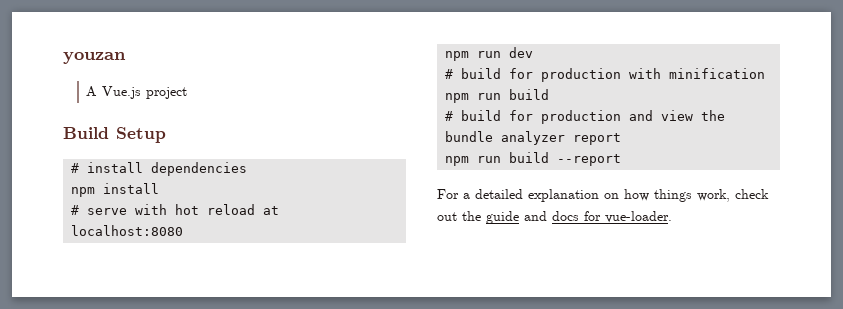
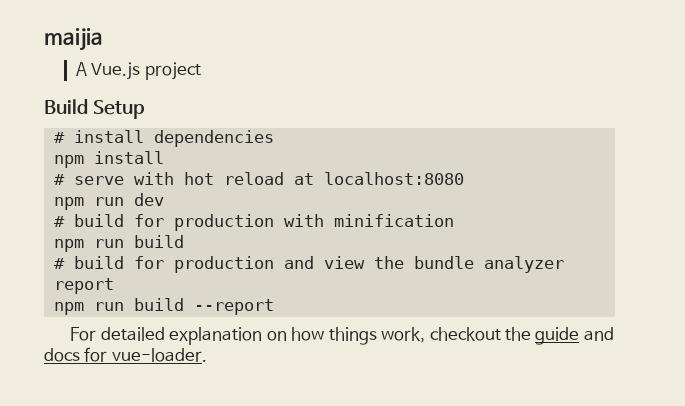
- youzan
+ maijia
- For a detailed explanation on how things work, check out the guide and docs for vue-loader.
+ For detailed explanation on how things work, checkout the guide and docs for vue-loader.

